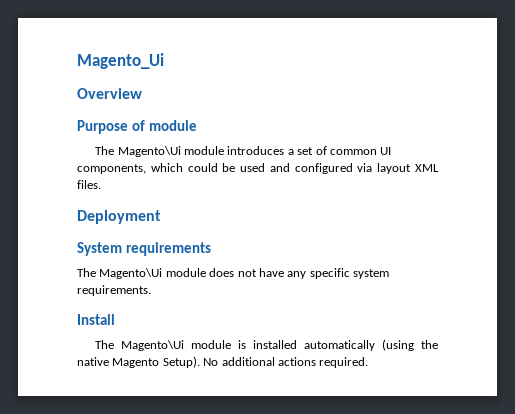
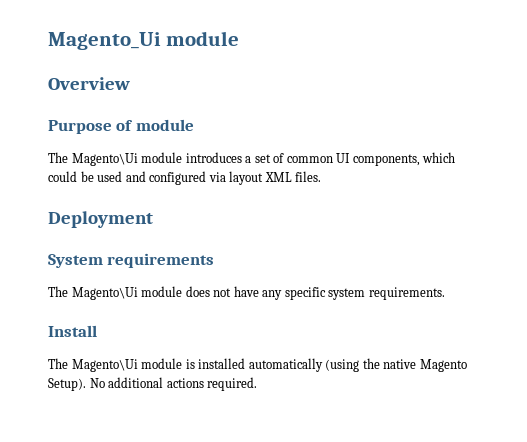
- Magento_Ui
+ Magento_Ui module

